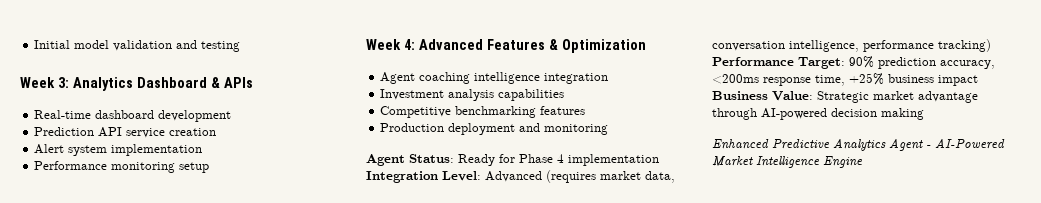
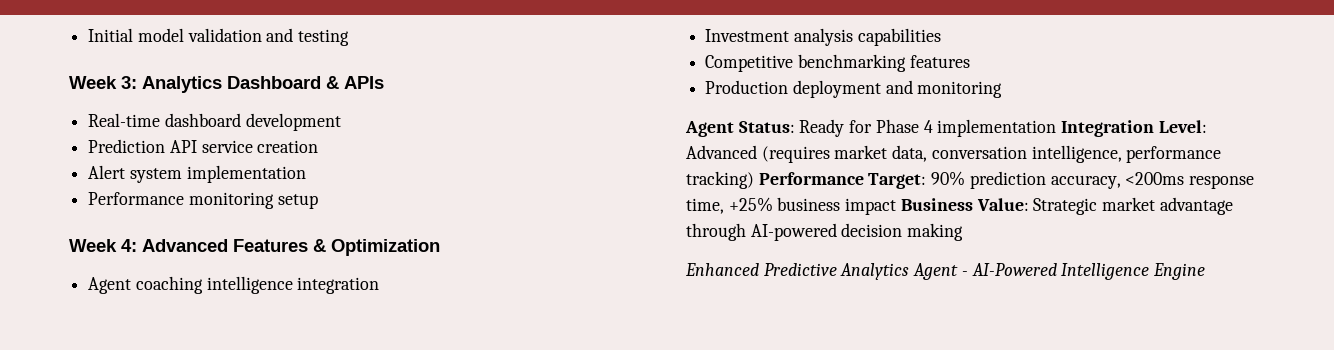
- Enhanced Predictive Analytics Agent - AI-Powered Market Intelligence Engine
+ Enhanced Predictive Analytics Agent - AI-Powered Intelligence Engine

